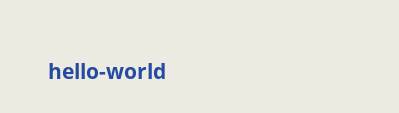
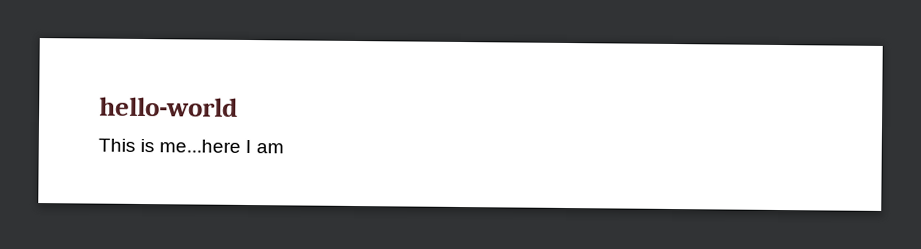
+ This is me...here I am

